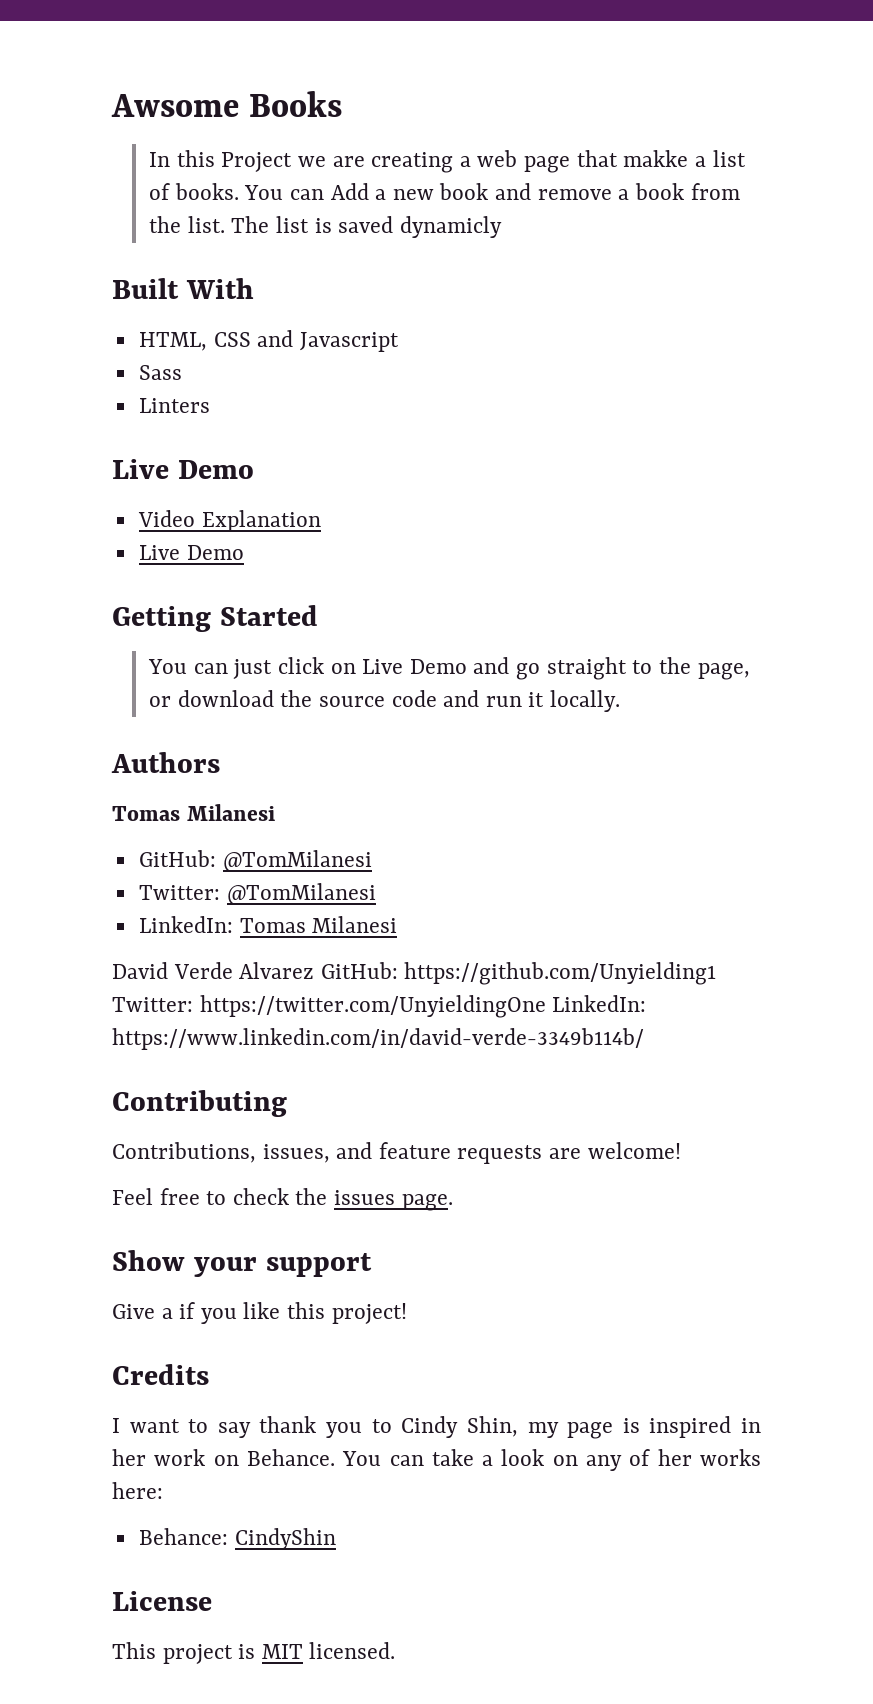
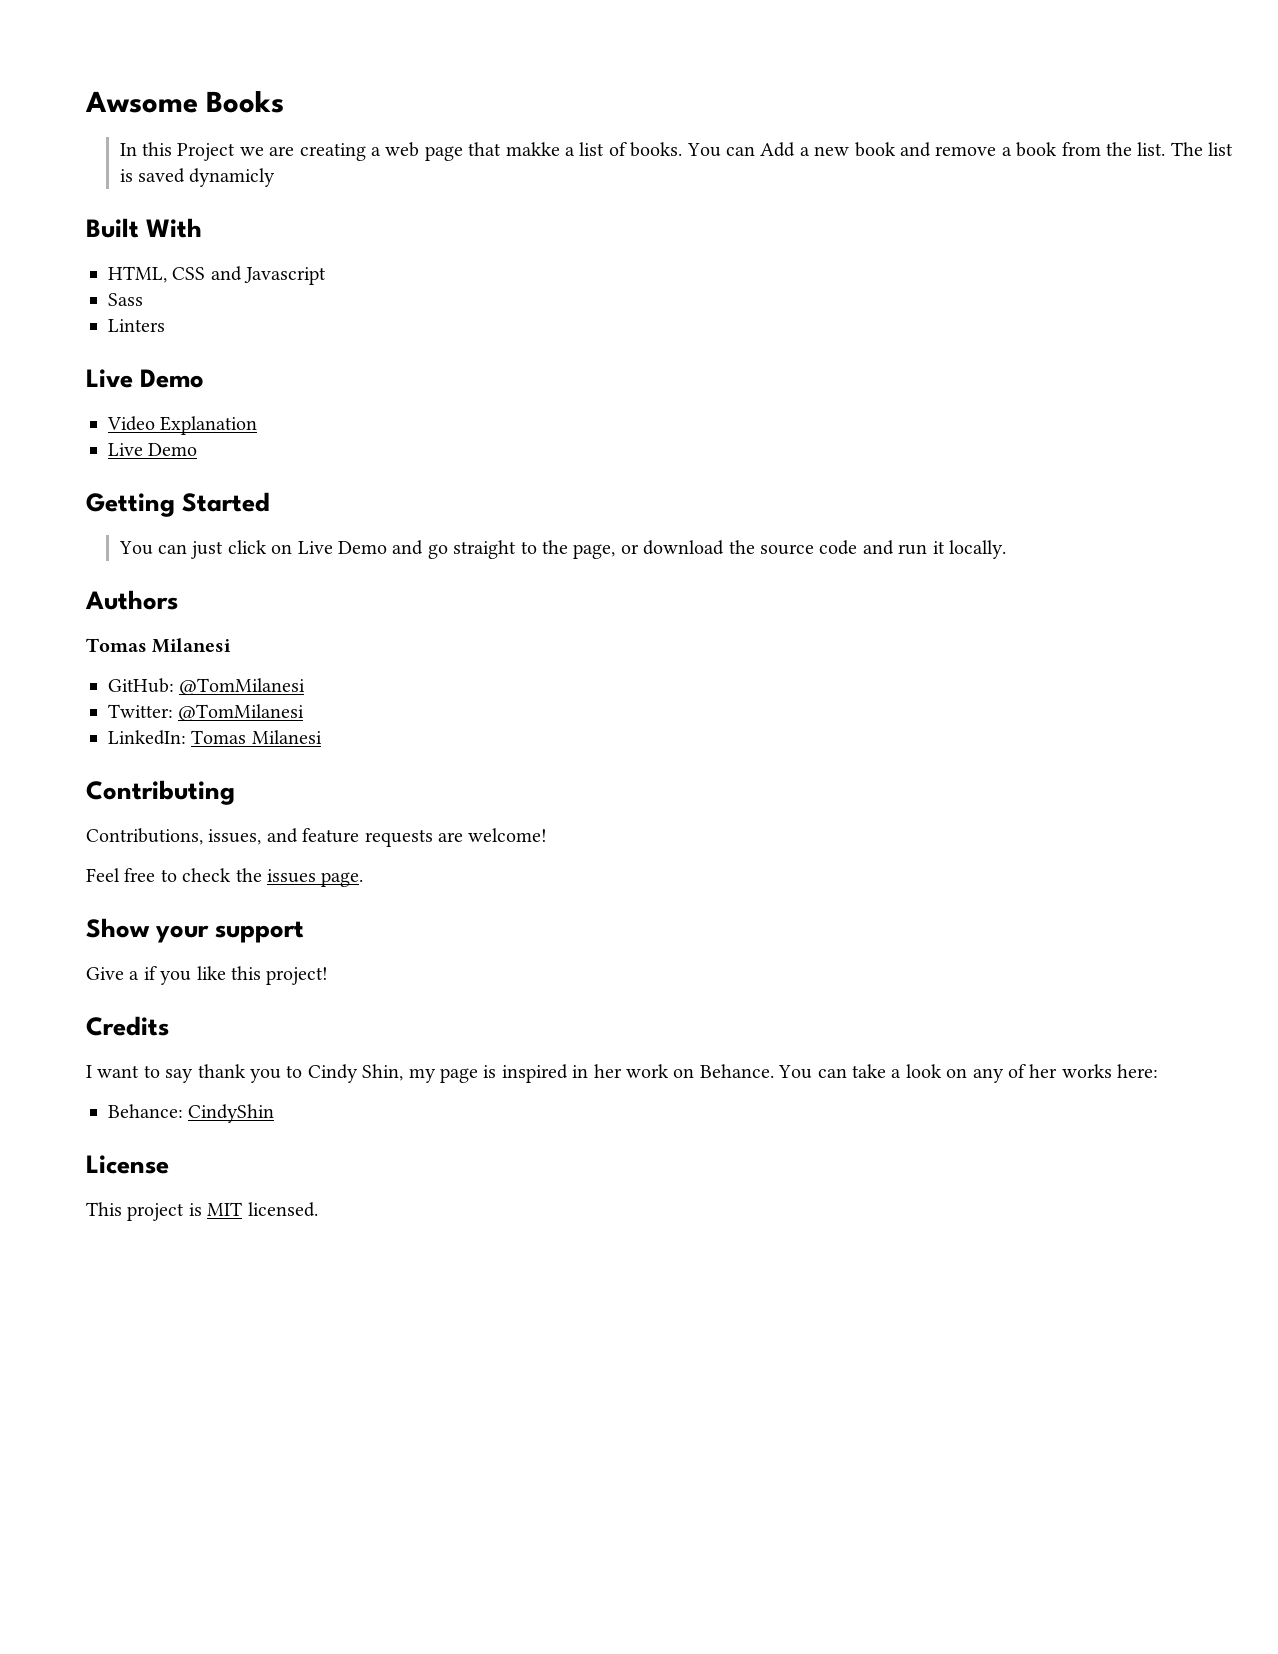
- David Verde Alvarez GitHub: https://github.com/Unyielding1 Twitter: https://twitter.com/UnyieldingOne LinkedIn: https://www.linkedin.com/in/david-verde-3349b114b/

